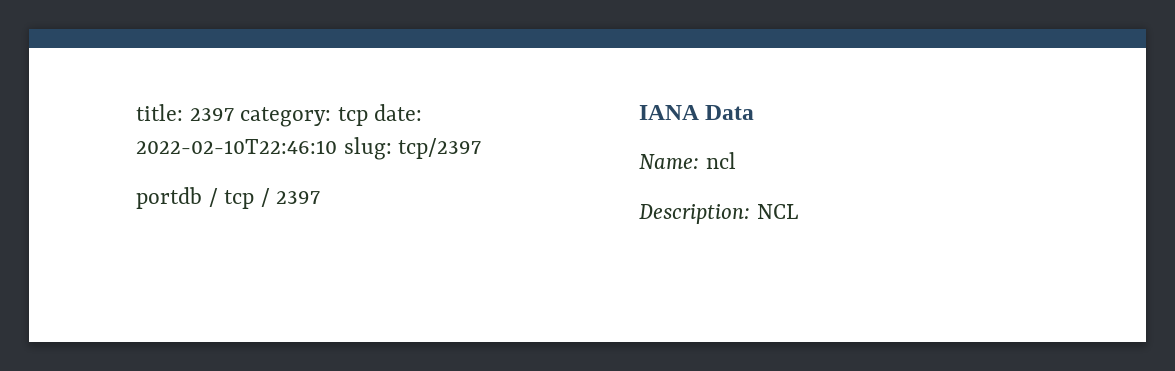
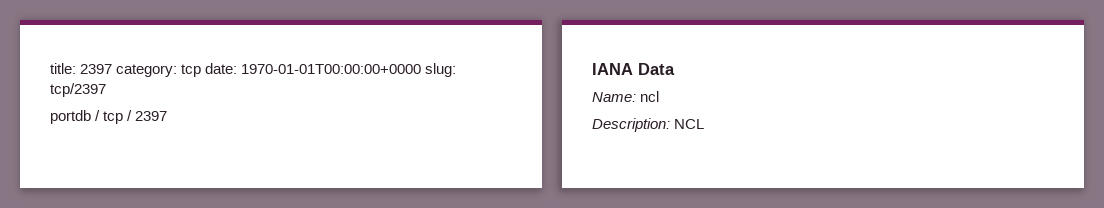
- title: 2397 category: tcp date: 2022-02-10T22:46:10 slug: tcp/2397
+ title: 2397 category: tcp date: 1970-01-01T00:00:00+0000 slug: tcp/2397

